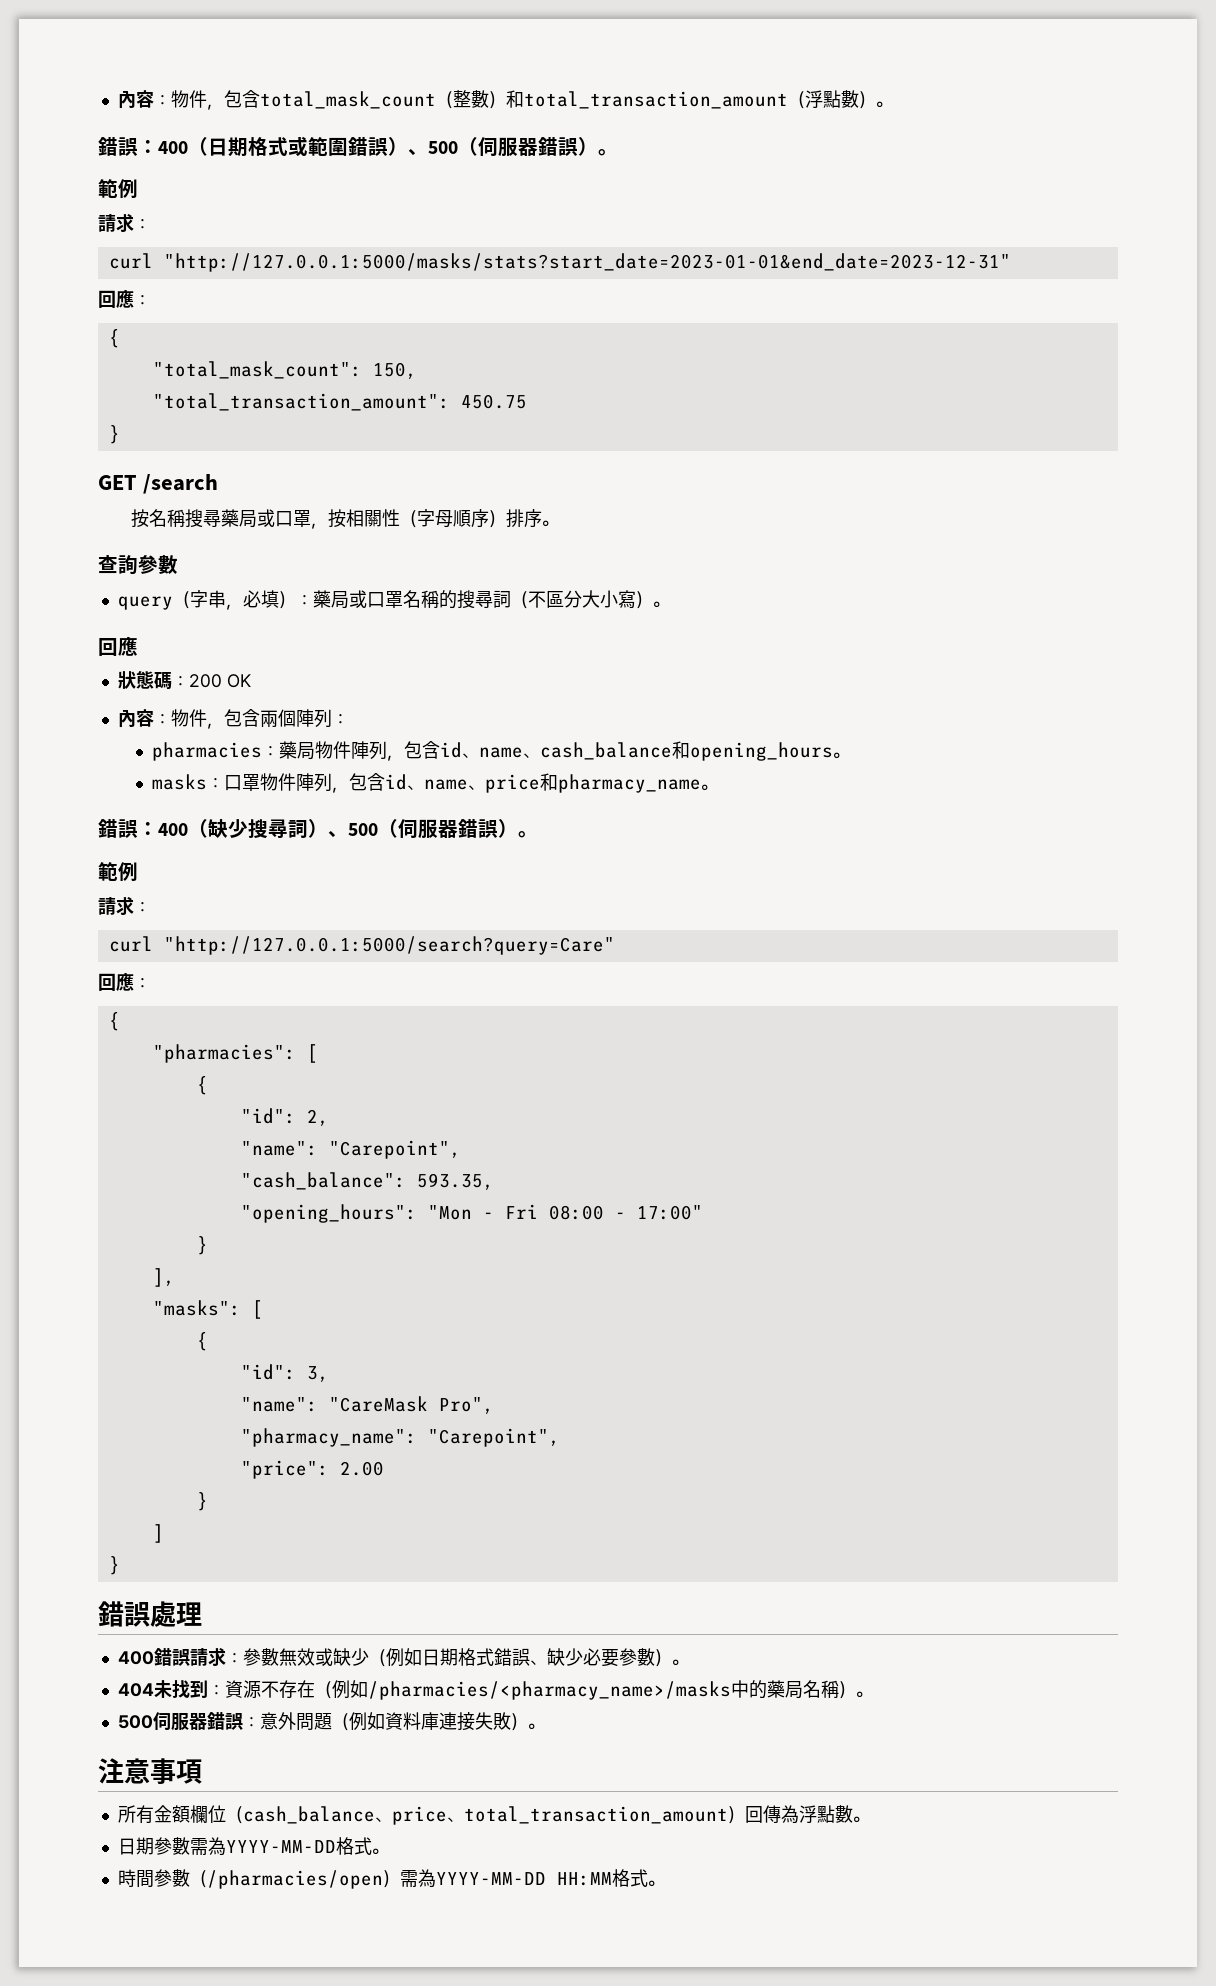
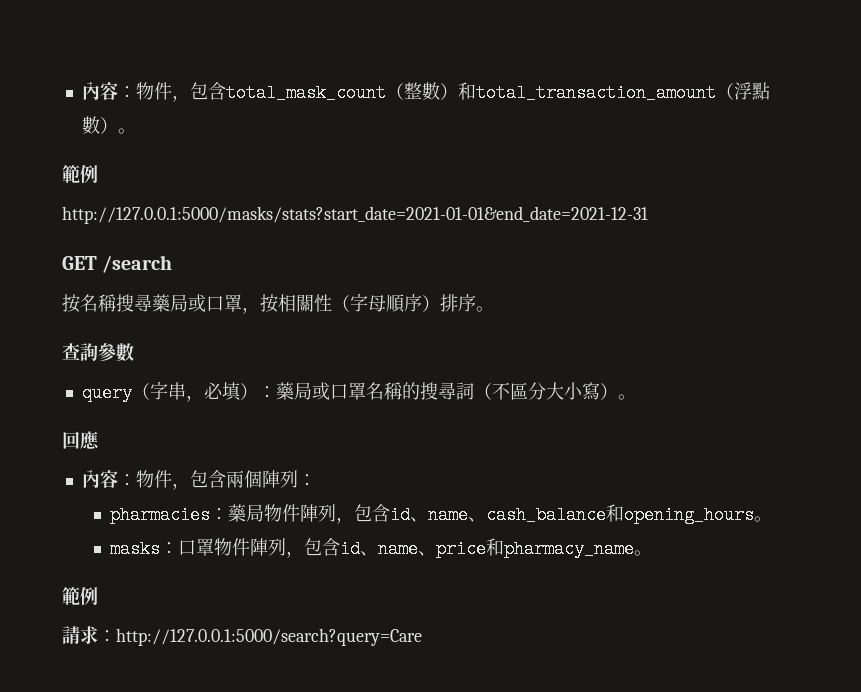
  內容：物件，包含total_mask_count（整數）和total_transaction_amount（浮點數）。
- 錯誤：400（日期格式或範圍錯誤）、500（伺服器錯誤）。
  範例
- 請求：
- curl "http://127.0.0.1:5000/masks/stats?start_date=2023-01-01&end_date=2023-12-31"
- 回應：
- {
- "total_mask_count": 150,
- "total_transaction_amount": 450.75
- }
+ http://127.0.0.1:5000/masks/stats?start_date=2021-01-01&end_date=2021-12-31
- 狀態碼：200 OK
  masks：口罩物件陣列，包含id、name、price和pharmacy_name。
- 錯誤：400（缺少搜尋詞）、500（伺服器錯誤）。
  範例
- 請求：
- curl "http://127.0.0.1:5000/search?query=Care"
- 回應：
- {
- "pharmacies": [
- {
- "id": 2,
- "name": "Carepoint",
- "cash_balance": 593.35,
- "opening_hours": "Mon - Fri 08:00 - 17:00"
- }
- ],
- "masks": [
- {
- "id": 3,
- "name": "CareMask Pro",
- "pharmacy_name": "Carepoint",
- "price": 2.00
- }
- ]
- }
- 錯誤處理
- 400錯誤請求：參數無效或缺少（例如日期格式錯誤、缺少必要參數）。
- 404未找到：資源不存在（例如/pharmacies/<pharmacy_name>/masks中的藥局名稱）。
- 500伺服器錯誤：意外問題（例如資料庫連接失敗）。
- 注意事項
- 所有金額欄位（cash_balance、price、total_transaction_amount）回傳為浮點數。
- 日期參數需為YYYY-MM-DD格式。
- 時間參數（/pharmacies/open）需為YYYY-MM-DD HH:MM格式。
+ 請求：http://127.0.0.1:5000/search?query=Care

